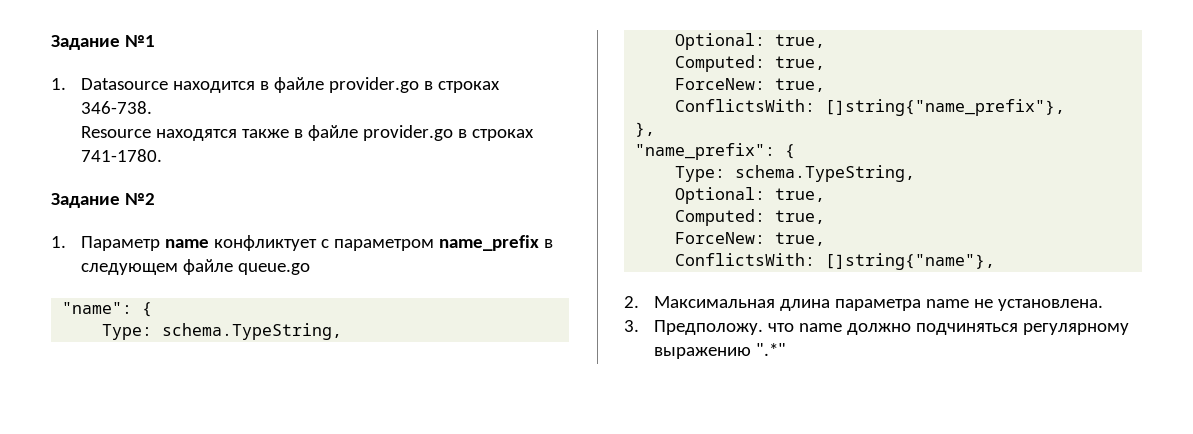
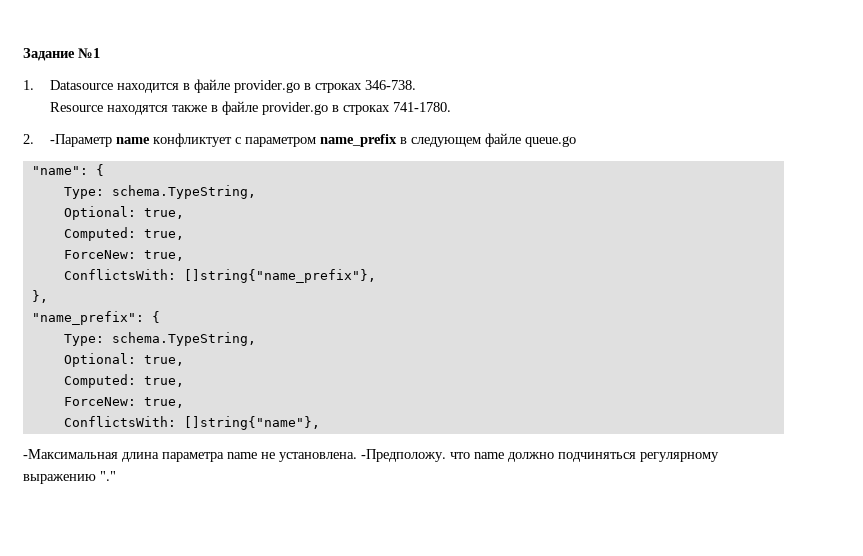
- Задание №2
- 1. Параметр name конфликтует с параметром name_prefix в следующем файле queue.go
+ 2. -Параметр name конфликтует с параметром name_prefix в следующем файле queue.go
- 2. Максимальная длина параметра name не установлена.
- 3. Предположу. что name должно подчиняться регулярному выражению ".*"
+ -Максимальная длина параметра name не установлена. -Предположу. что name должно подчиняться регулярному выражению "."

